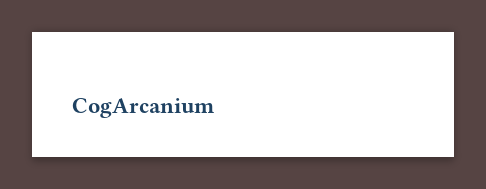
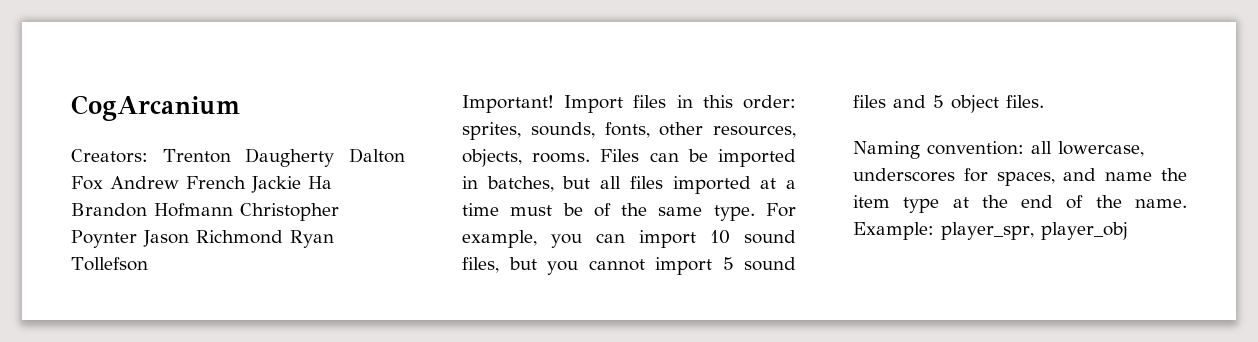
+ Creators: Trenton Daugherty Dalton Fox Andrew French Jackie Ha Brandon Hofmann Christopher Poynter Jason Richmond Ryan Tollefson
+ Important! Import files in this order: sprites, sounds, fonts, other resources, objects, rooms. Files can be imported in batches, but all files imported at a time must be of the same type. For example, you can import 10 sound files, but you cannot import 5 sound files and 5 object files.
+ Naming convention: all lowercase, underscores for spaces, and name the item type at the end of the name. Example: player_spr, player_obj

